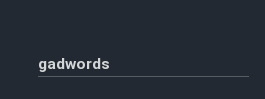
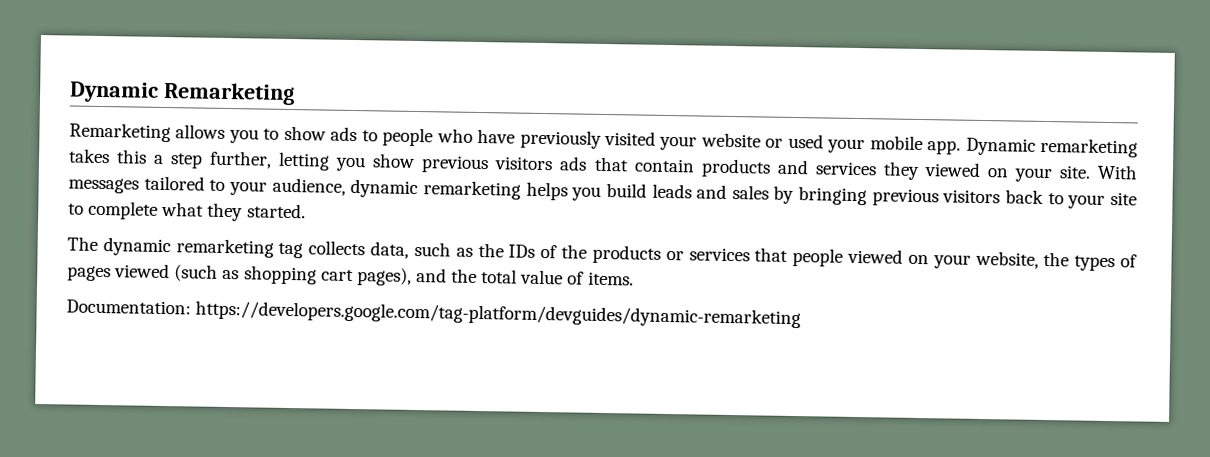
- gadwords
+ Dynamic Remarketing
+ Remarketing allows you to show ads to people who have previously visited your website or used your mobile app. Dynamic remarketing takes this a step further, letting you show previous visitors ads that contain products and services they viewed on your site. With messages tailored to your audience, dynamic remarketing helps you build leads and sales by bringing previous visitors back to your site to complete what they started.
+ The dynamic remarketing tag collects data, such as the IDs of the products or services that people viewed on your website, the types of pages viewed (such as shopping cart pages), and the total value of items.
+ Documentation: https://developers.google.com/tag-platform/devguides/dynamic-remarketing

